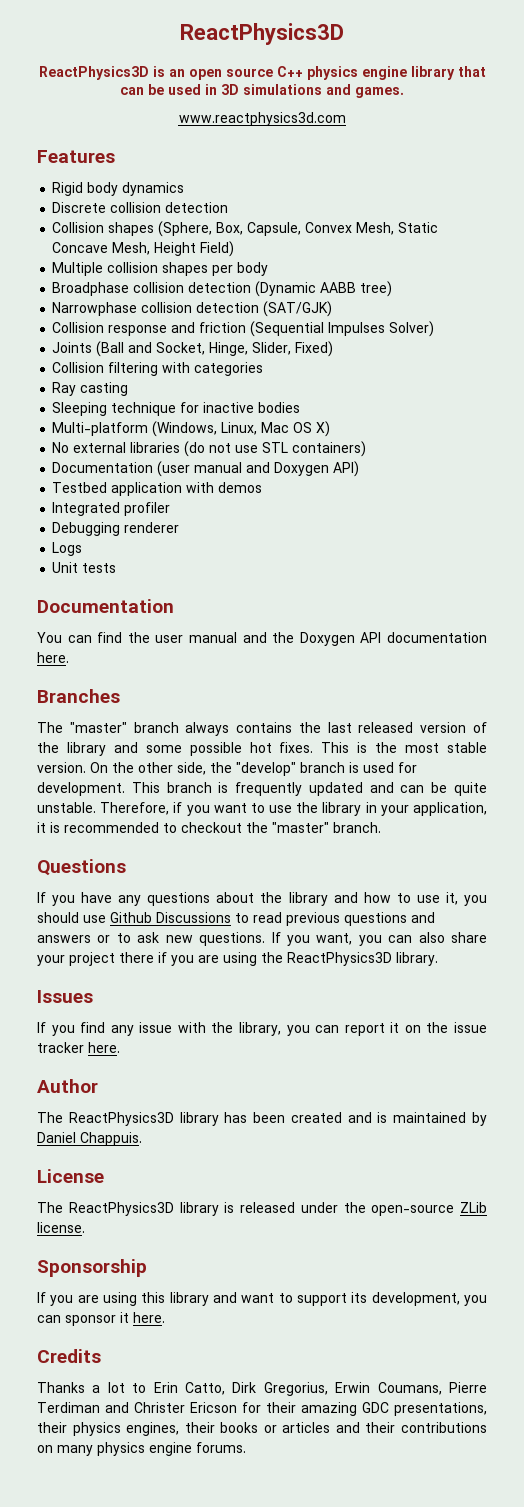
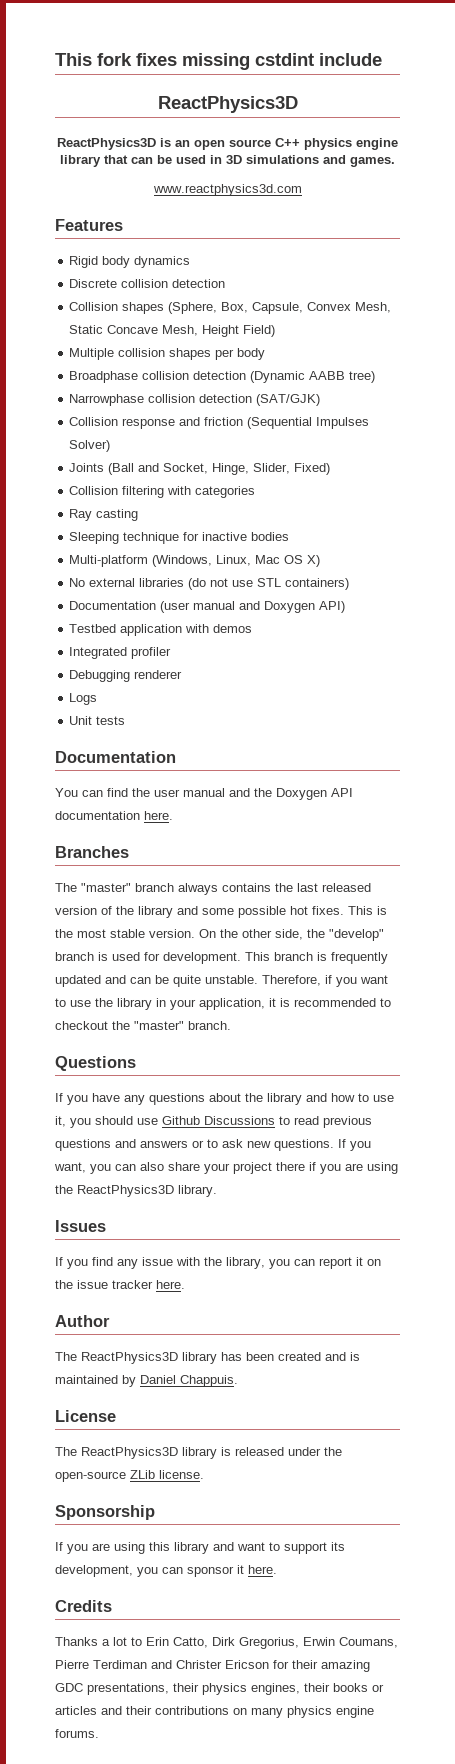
+ This fork fixes missing cstdint include

